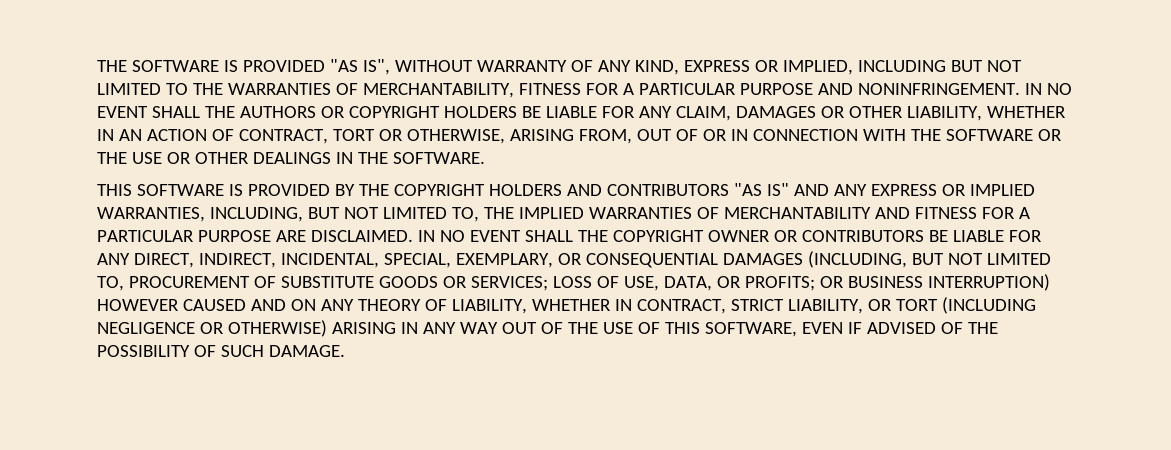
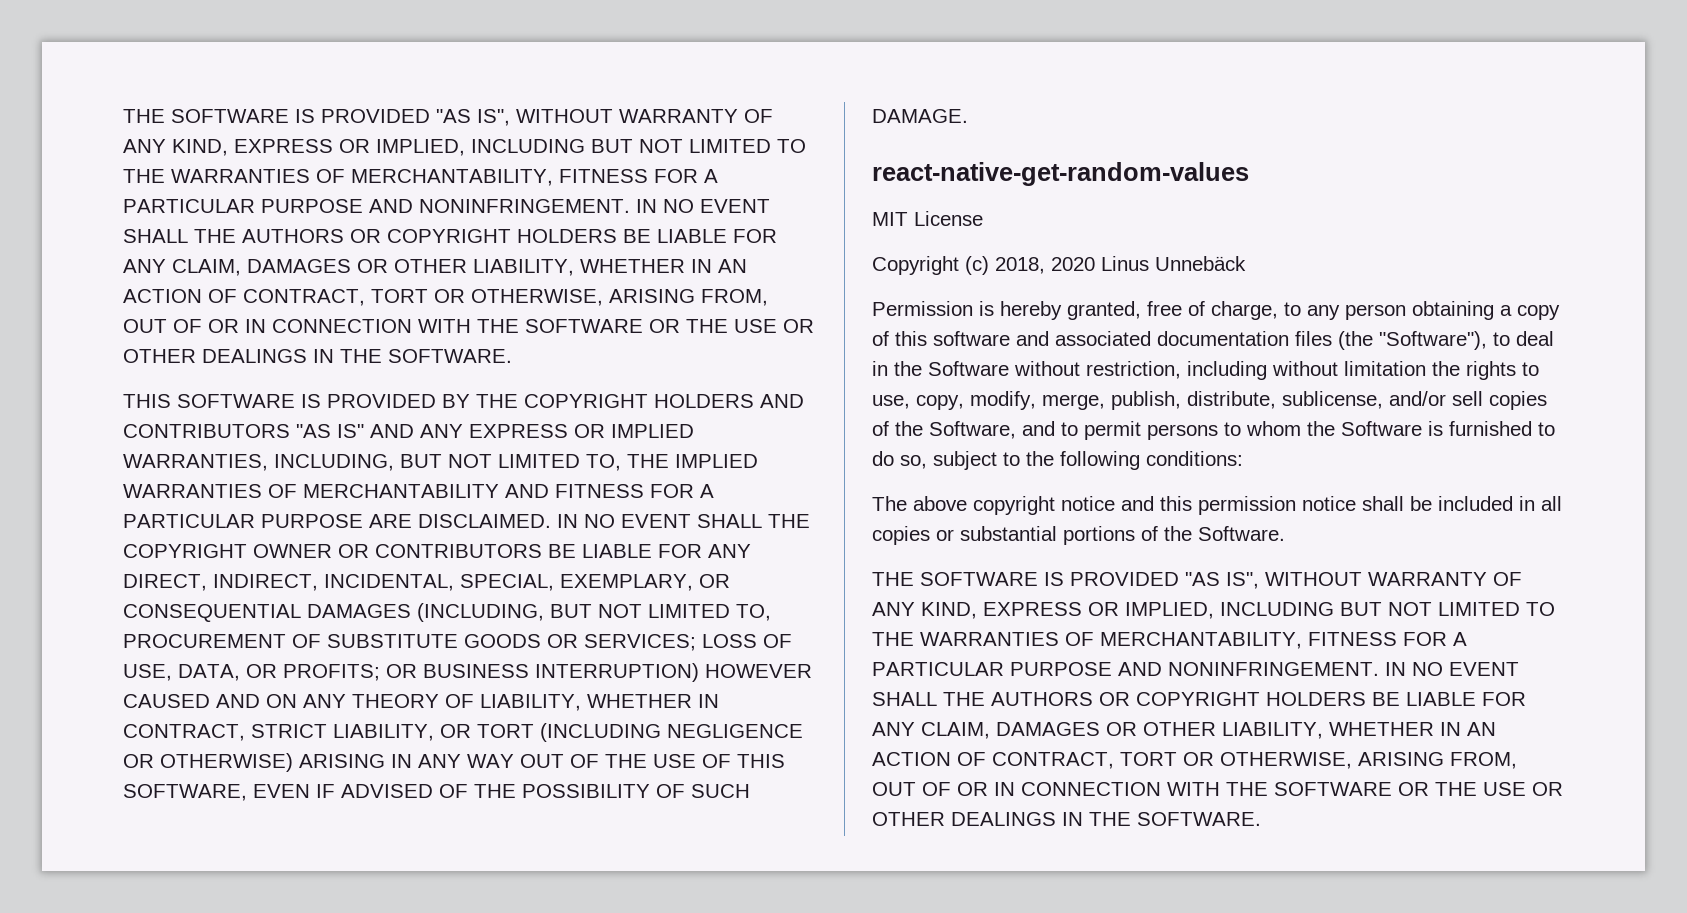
+ react-native-get-random-values
+ MIT License
+ Copyright (c) 2018, 2020 Linus Unnebäck
+ Permission is hereby granted, free of charge, to any person obtaining a copy of this software and associated documentation files (the "Software"), to deal in the Software without restriction, including without limitation the rights to use, copy, modify, merge, publish, distribute, sublicense, and/or sell copies of the Software, and to permit persons to whom the Software is furnished to do so, subject to the following conditions:
+ The above copyright notice and this permission notice shall be included in all copies or substantial portions of the Software.
+ THE SOFTWARE IS PROVIDED "AS IS", WITHOUT WARRANTY OF ANY KIND, EXPRESS OR IMPLIED, INCLUDING BUT NOT LIMITED TO THE WARRANTIES OF MERCHANTABILITY, FITNESS FOR A PARTICULAR PURPOSE AND NONINFRINGEMENT. IN NO EVENT SHALL THE AUTHORS OR COPYRIGHT HOLDERS BE LIABLE FOR ANY CLAIM, DAMAGES OR OTHER LIABILITY, WHETHER IN AN ACTION OF CONTRACT, TORT OR OTHERWISE, ARISING FROM, OUT OF OR IN CONNECTION WITH THE SOFTWARE OR THE USE OR OTHER DEALINGS IN THE SOFTWARE.

